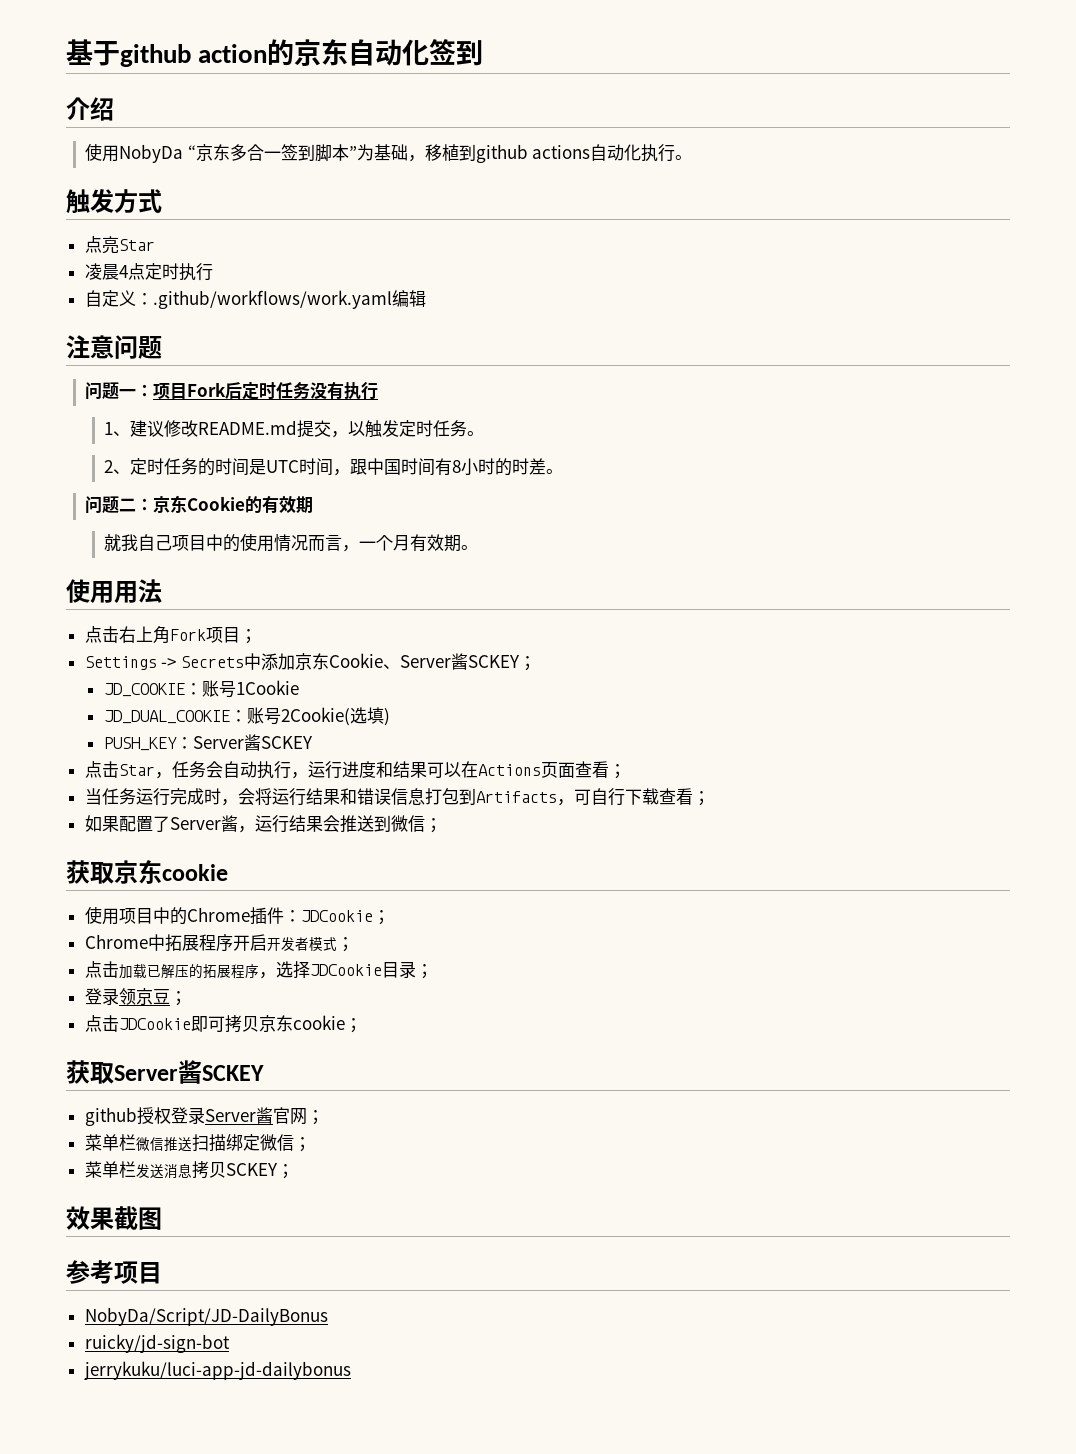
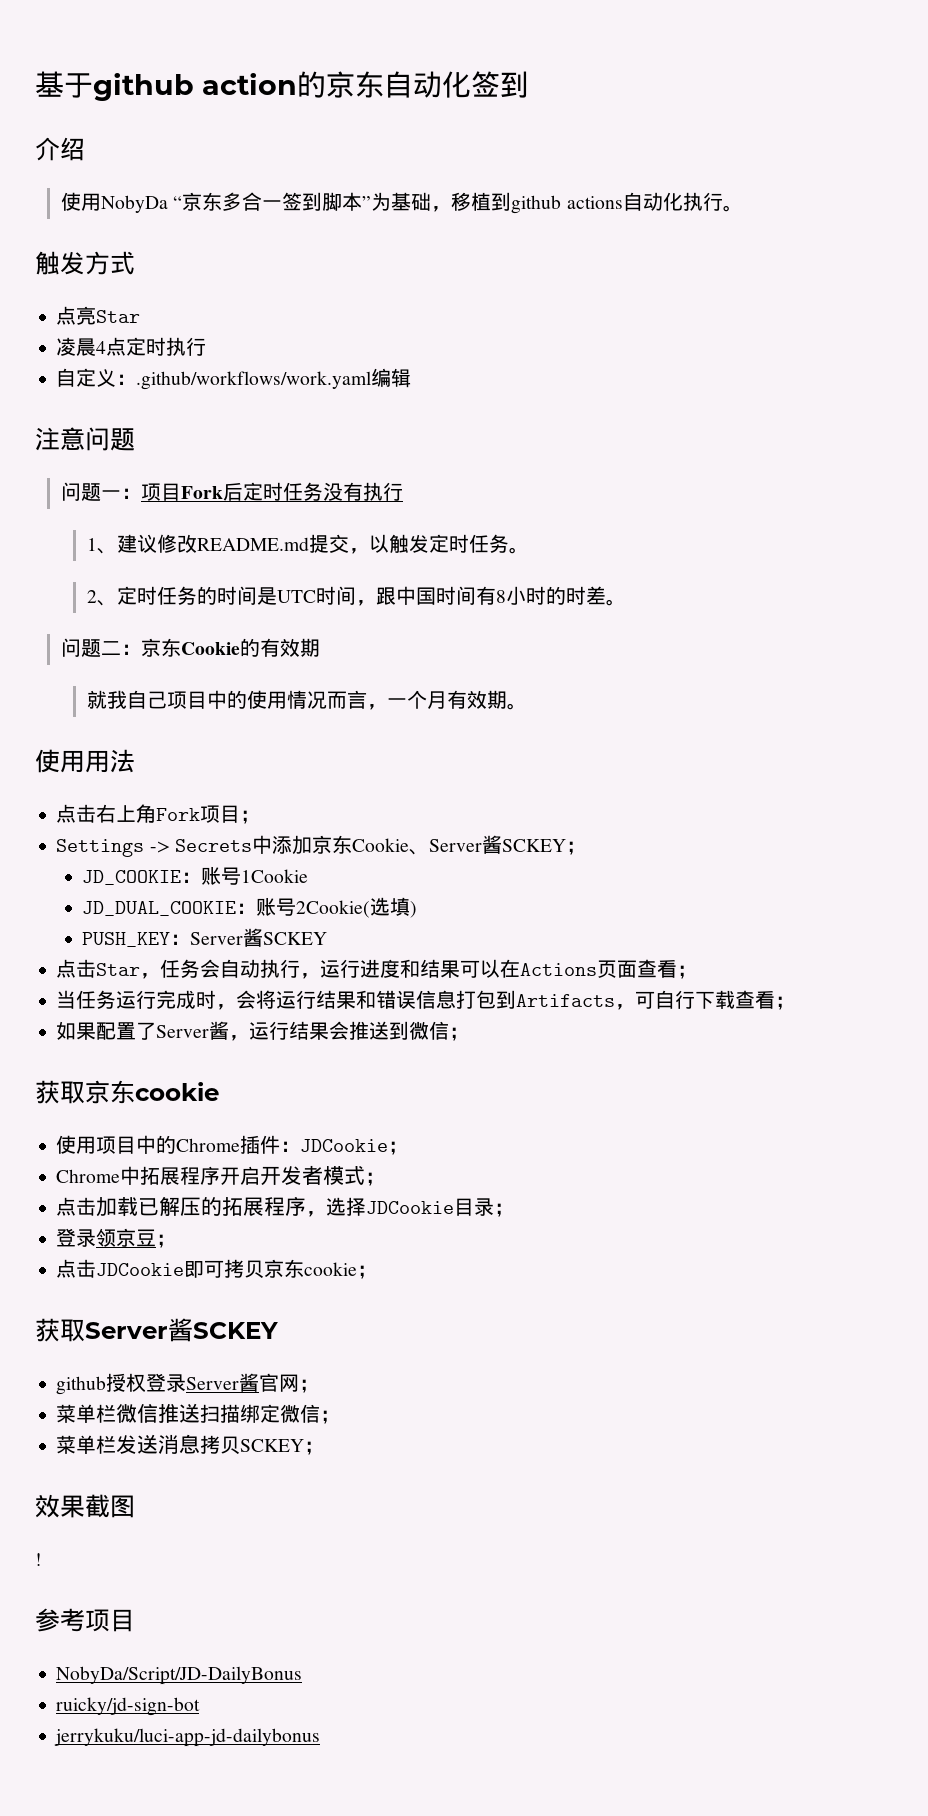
+ !

